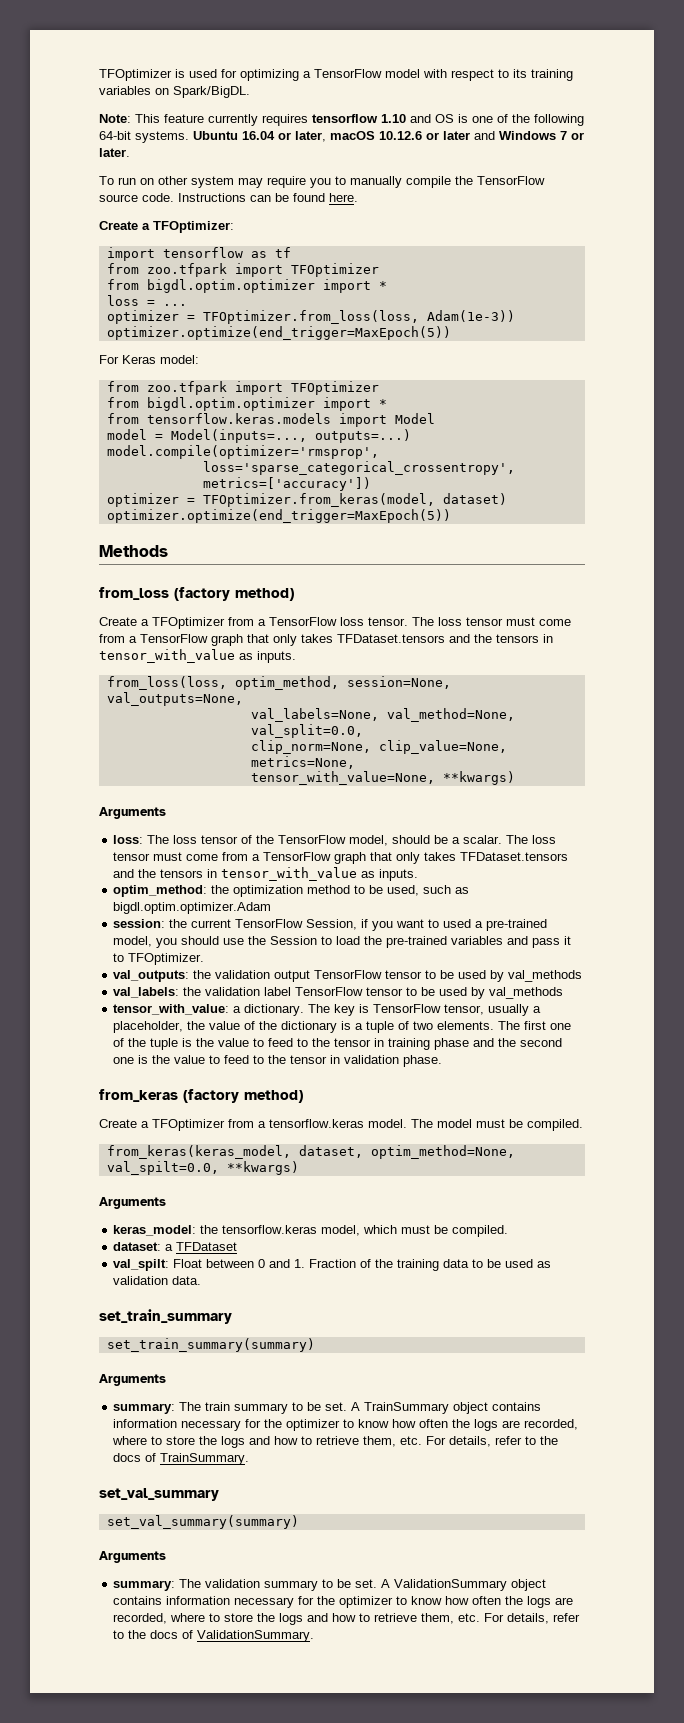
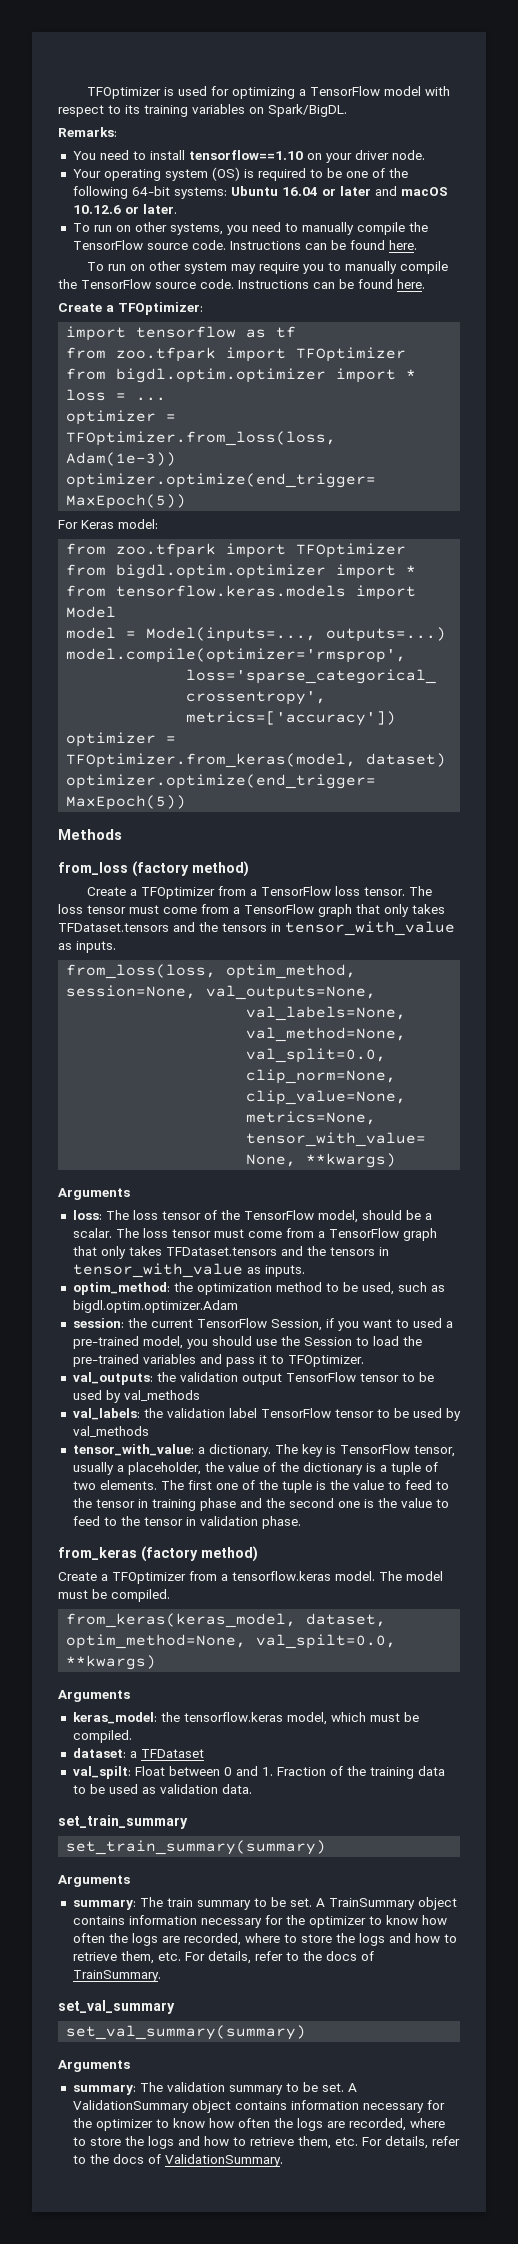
- Note: This feature currently requires tensorflow 1.10 and OS is one of the following 64-bit systems. Ubuntu 16.04 or later, macOS 10.12.6 or later and Windows 7 or later.
+ Remarks:
+ You need to install tensorflow==1.10 on your driver node.
+ Your operating system (OS) is required to be one of the following 64-bit systems: Ubuntu 16.04 or later and macOS 10.12.6 or later.
+ To run on other systems, you need to manually compile the TensorFlow source code. Instructions can be found here.

